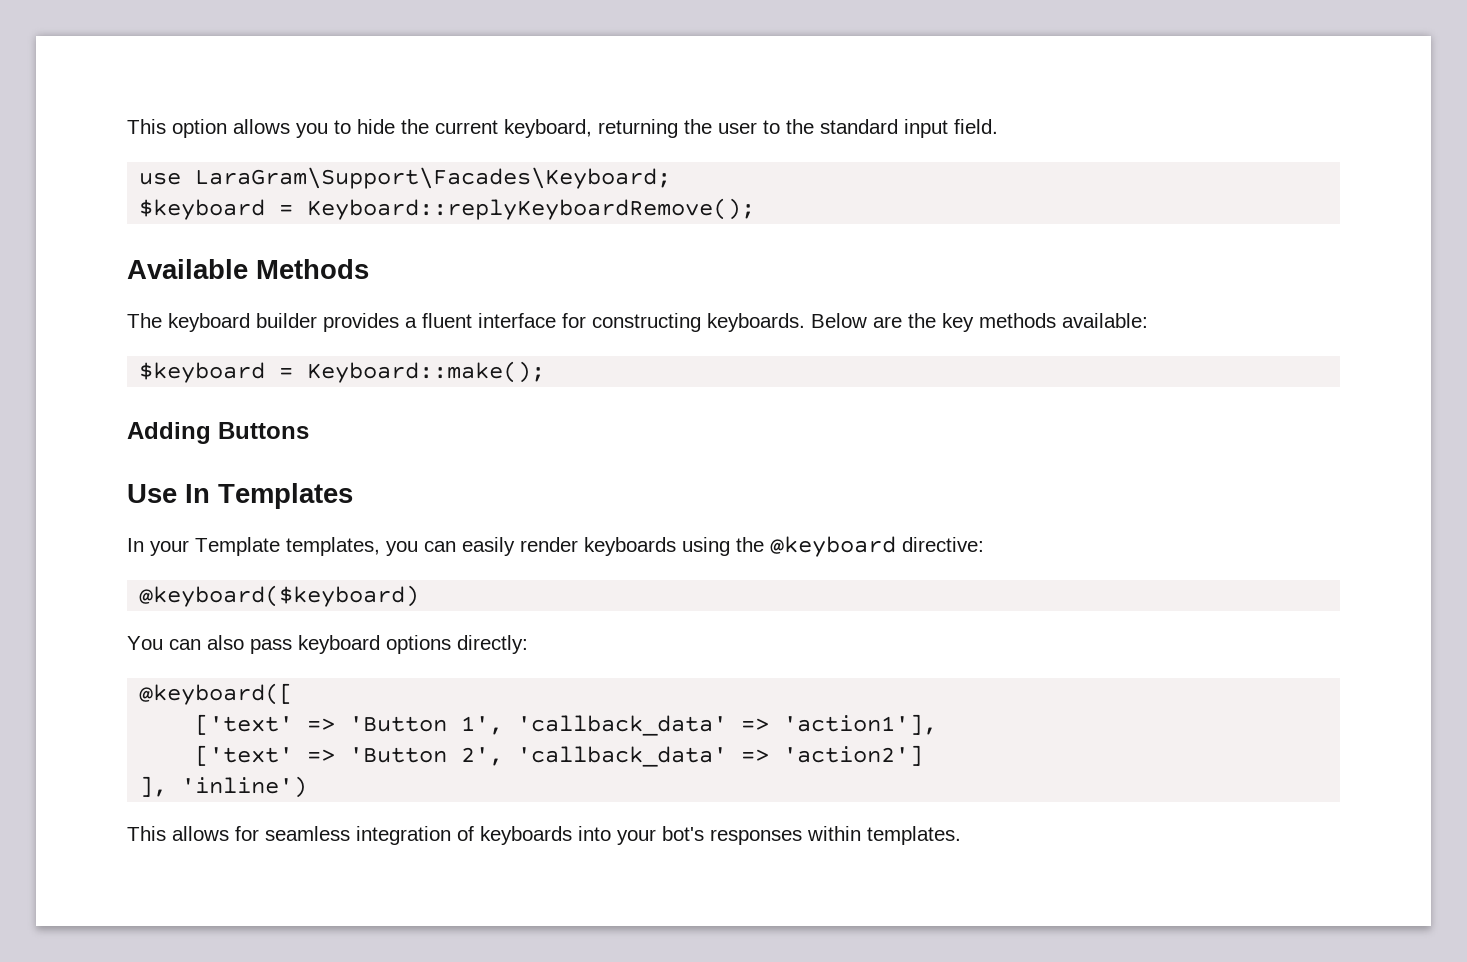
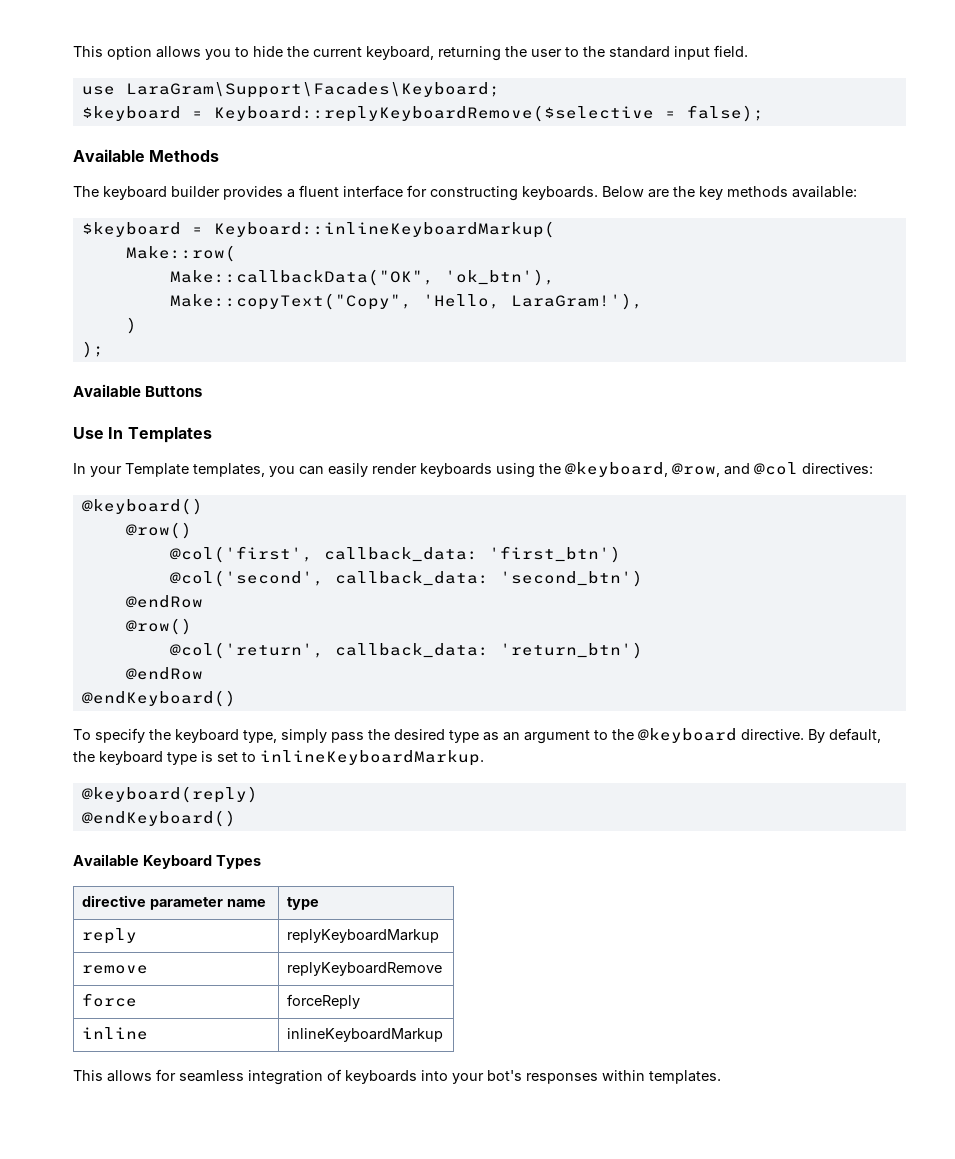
- $keyboard = Keyboard::replyKeyboardRemove();
+ $keyboard = Keyboard::replyKeyboardRemove($selective = false);
- $keyboard = Keyboard::make();
- Adding Buttons
+ $keyboard = Keyboard::inlineKeyboardMarkup(
+ Make::row(
+ Make::callbackData("OK", 'ok_btn'),
+ Make::copyText("Copy", 'Hello, LaraGram!'),
+ )
+ );
+ Available Buttons
- In your Template templates, you can easily render keyboards using the @keyboard directive:
- @keyboard($keyboard)
- You can also pass keyboard options directly:
- @keyboard([
- ['text' => 'Button 1', 'callback_data' => 'action1'],
- ['text' => 'Button 2', 'callback_data' => 'action2']
- ], 'inline')
+ In your Template templates, you can easily render keyboards using the @keyboard, @row, and @col directives:
+ @keyboard()
+ @row()
+ @col('first', callback_data: 'first_btn')
+ @col('second', callback_data: 'second_btn')
+ @endRow
+ @row()
+ @col('return', callback_data: 'return_btn')
+ @endRow
+ @endKeyboard()
+ To specify the keyboard type, simply pass the desired type as an argument to the @keyboard directive. By default, the keyboard type is set to inlineKeyboardMarkup.
+ @keyboard(reply)
+ @endKeyboard()
+ Available Keyboard Types
+ directive parameter name | type
+ reply | replyKeyboardMarkup
+ remove | replyKeyboardRemove
+ force | forceReply
+ inline | inlineKeyboardMarkup

